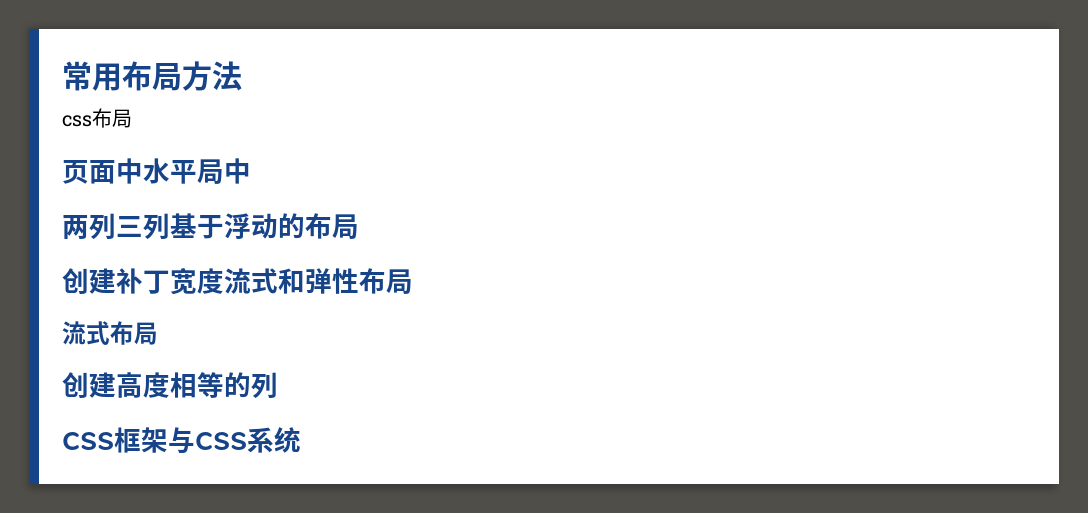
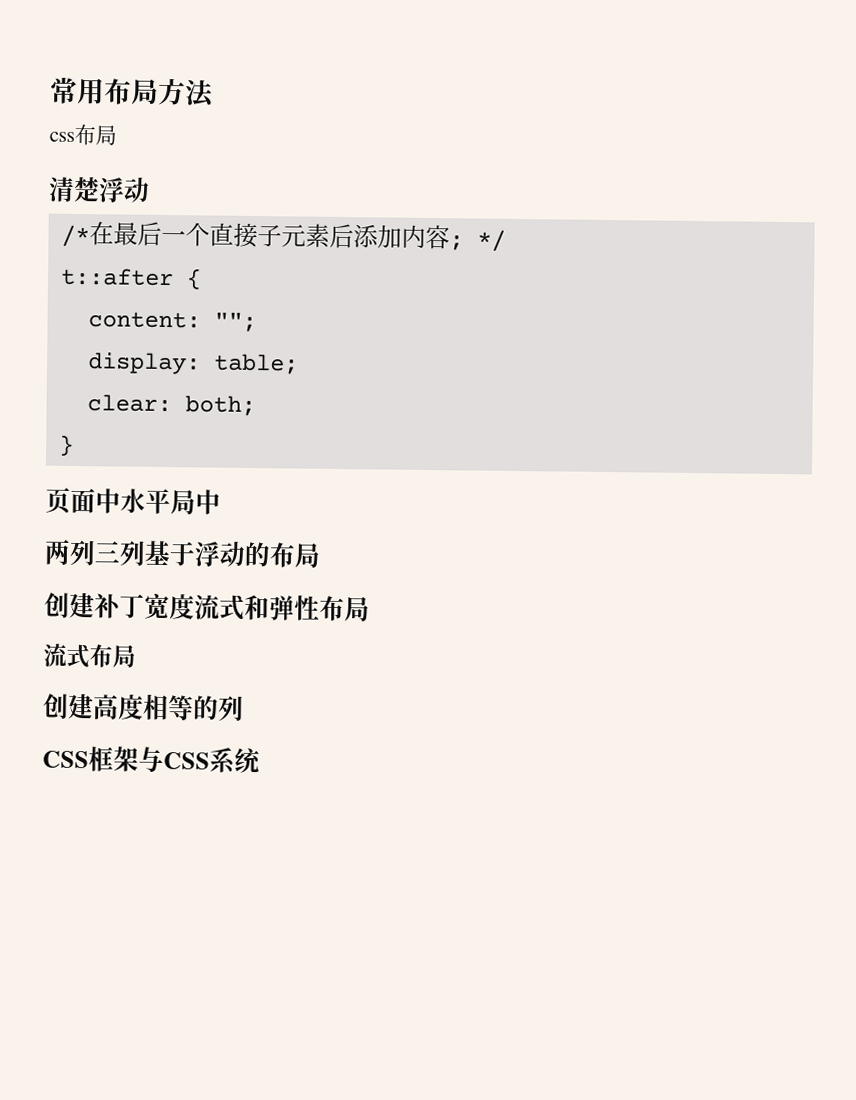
+ 清楚浮动
+ /*在最后一个直接子元素后添加内容; */
+ t::after {
+ content: "";
+ display: table;
+ clear: both;
+ }

